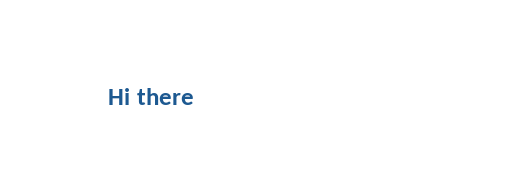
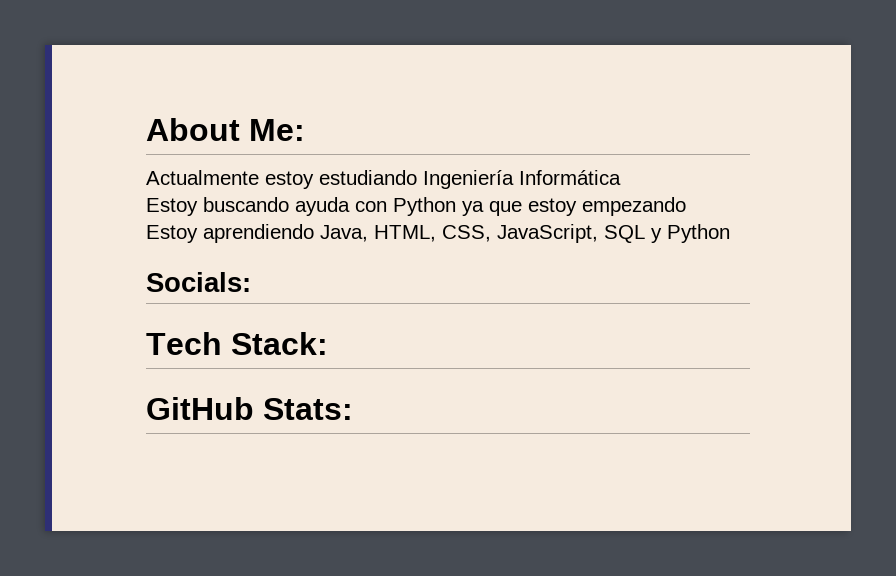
- Hi there
+ About Me:
+ Actualmente estoy estudiando Ingeniería Informática
+ Estoy buscando ayuda con Python ya que estoy empezando
+ Estoy aprendiendo Java, HTML, CSS, JavaScript, SQL y Python
+ Socials:
+ Tech Stack:
+ GitHub Stats:

